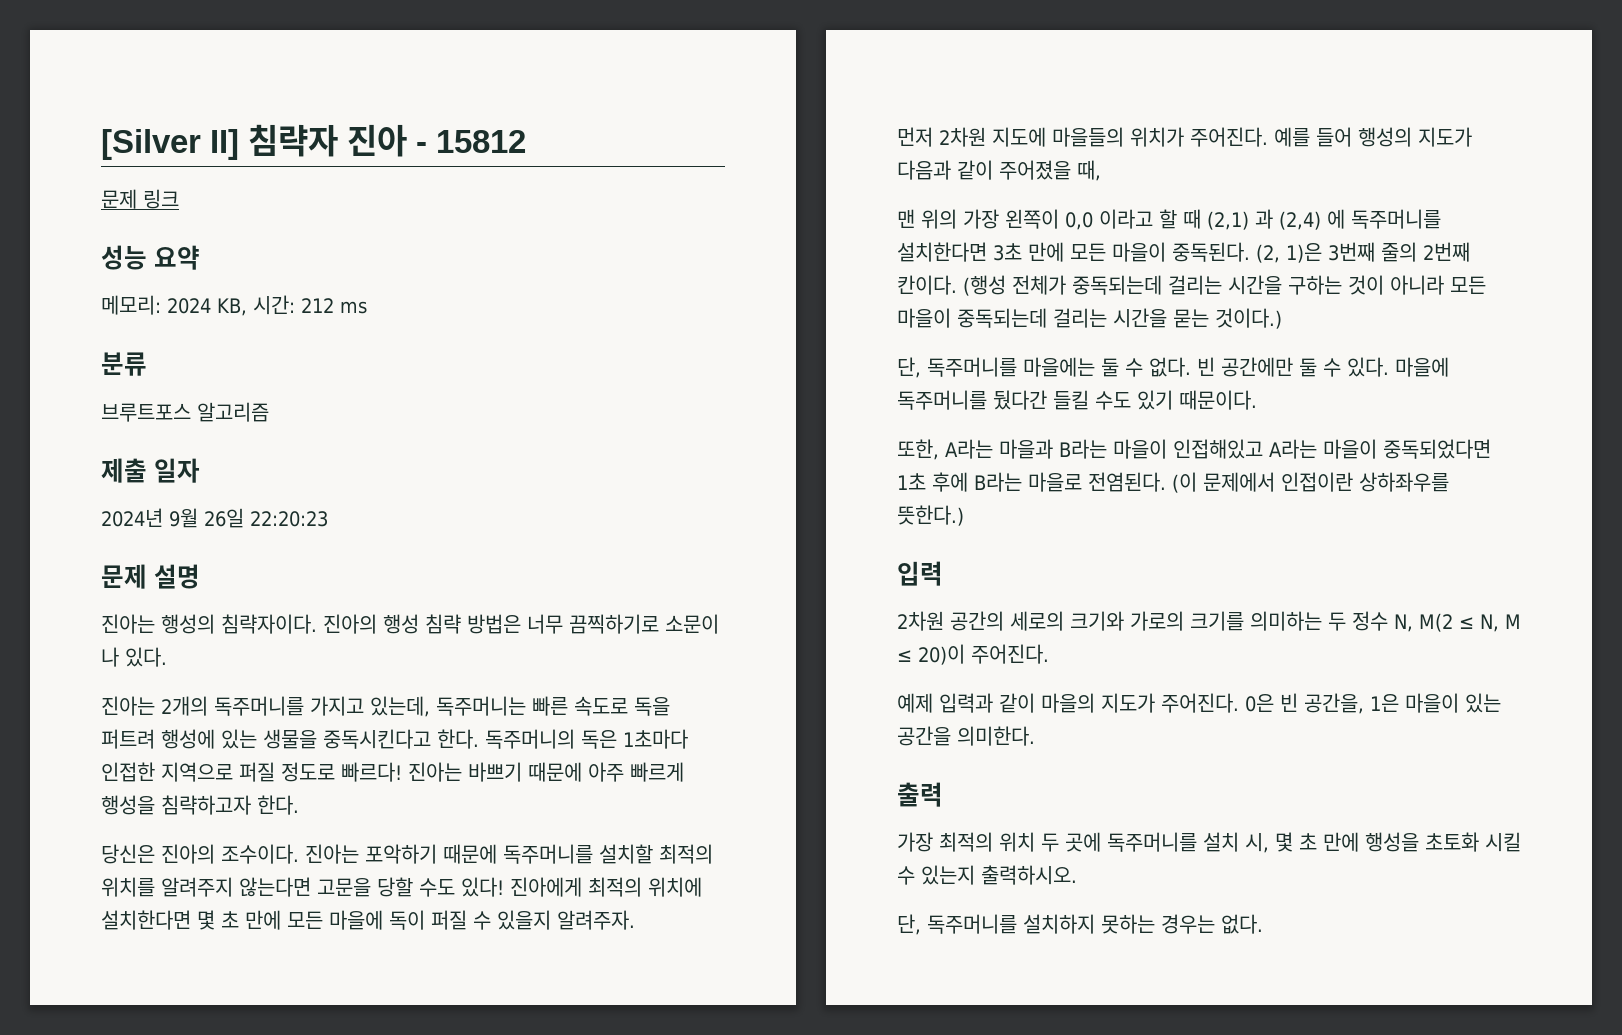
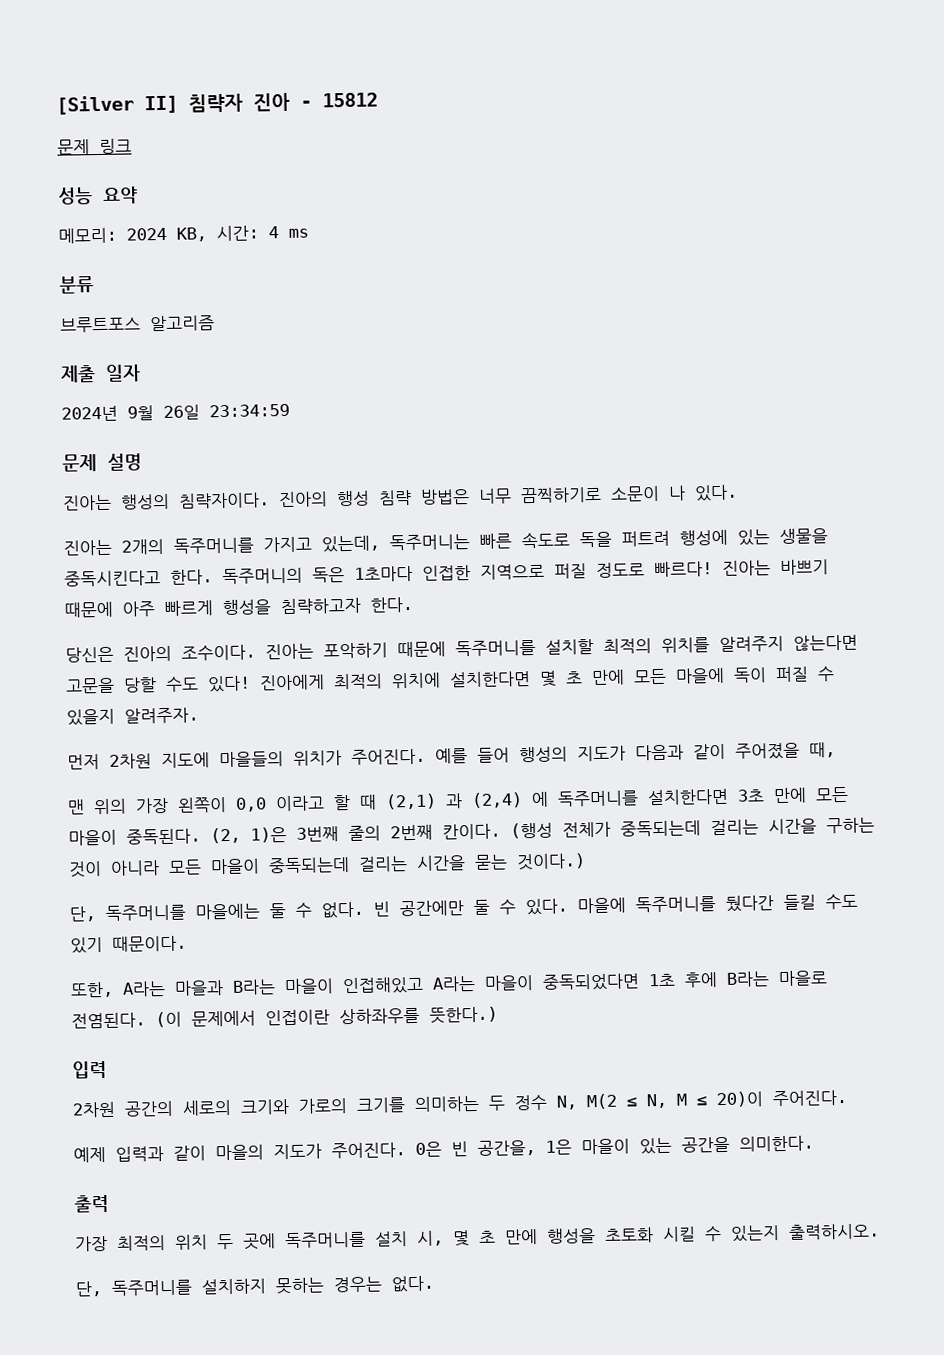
- 메모리: 2024 KB, 시간: 212 ms
+ 메모리: 2024 KB, 시간: 4 ms
- 2024년 9월 26일 22:20:23
+ 2024년 9월 26일 23:34:59

